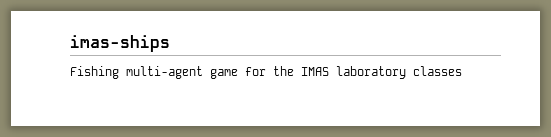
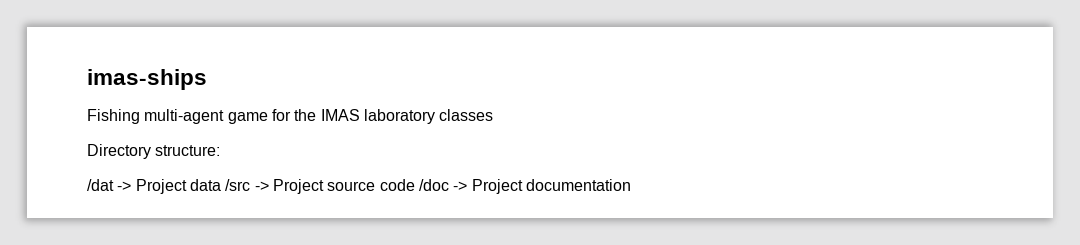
+ Directory structure:
+ /dat -> Project data /src -> Project source code /doc -> Project documentation

